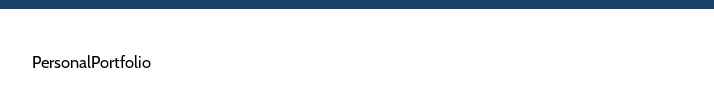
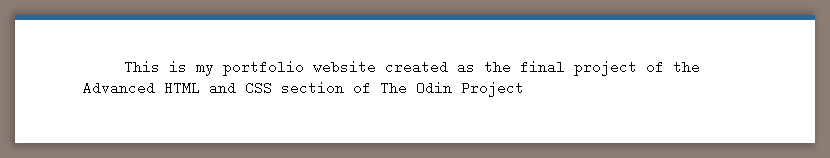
- PersonalPortfolio
+ This is my portfolio website created as the final project of the Advanced HTML and CSS section of The Odin Project

